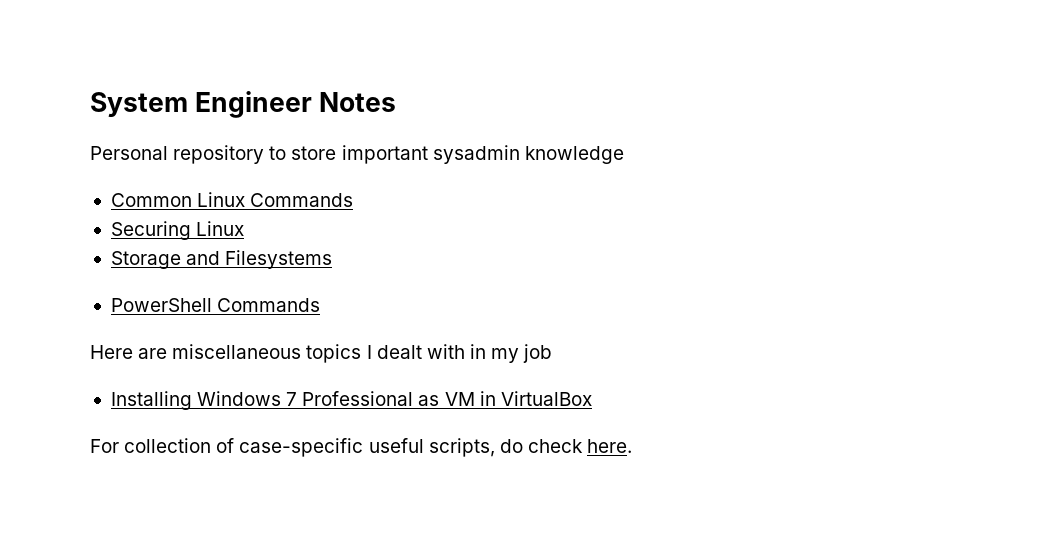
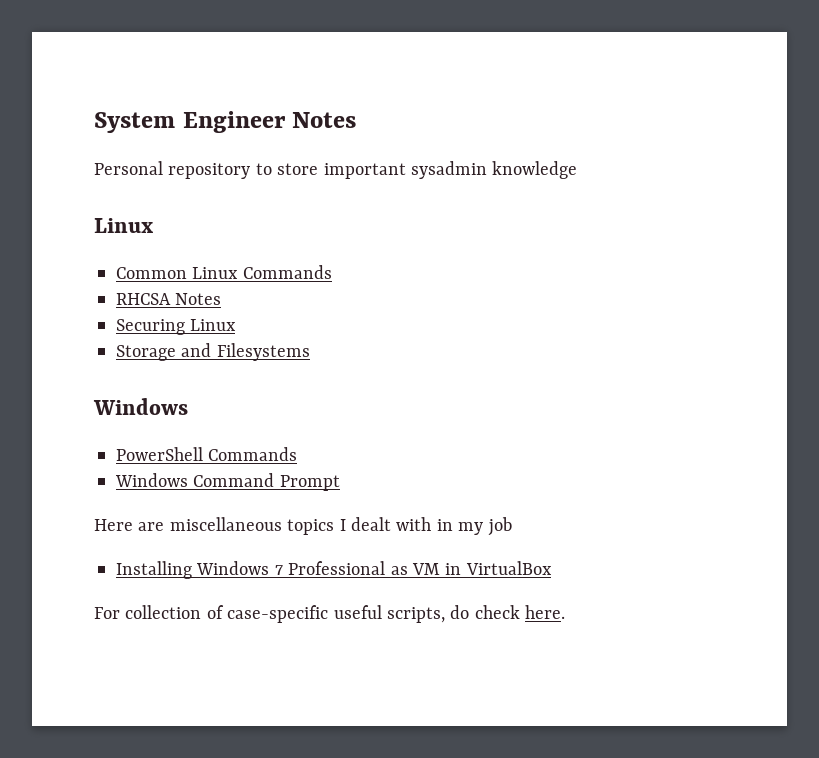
  Personal repository to store important sysadmin knowledge
+ Linux
+ RHCSA Notes
  Storage and Filesystems
+ Windows
+ Windows Command Prompt

